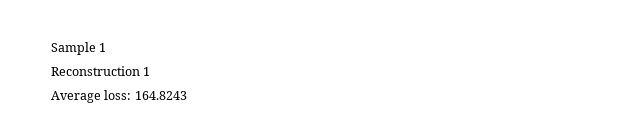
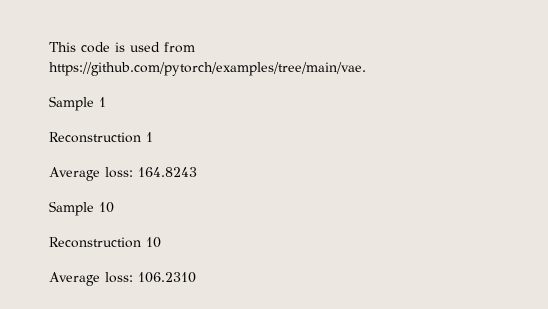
+ This code is used from https://github.com/pytorch/examples/tree/main/vae.
+ Sample 10
+ Reconstruction 10
+ Average loss: 106.2310

